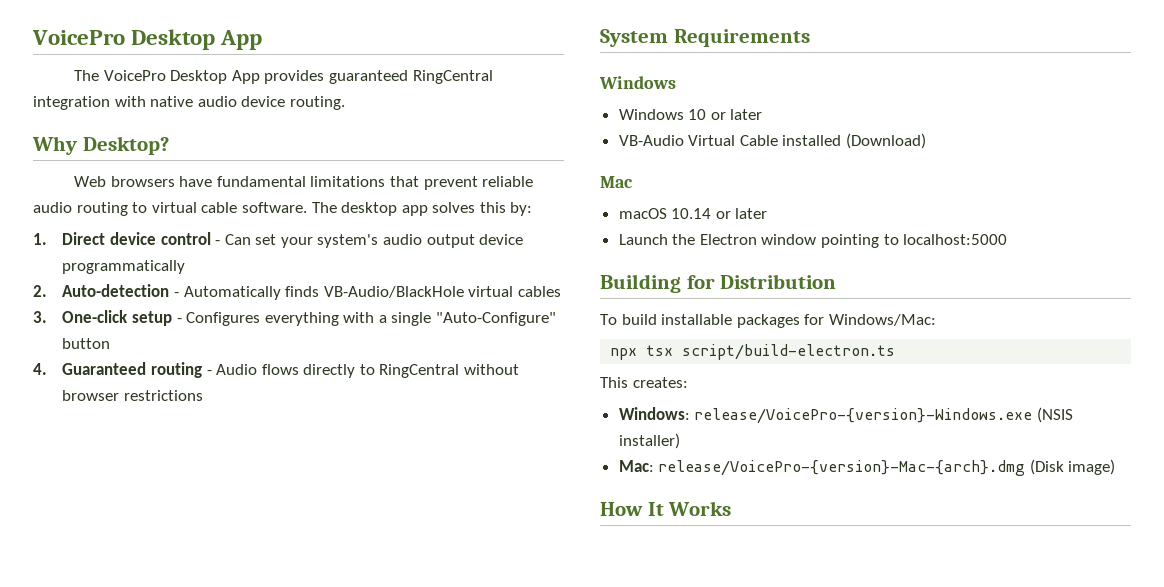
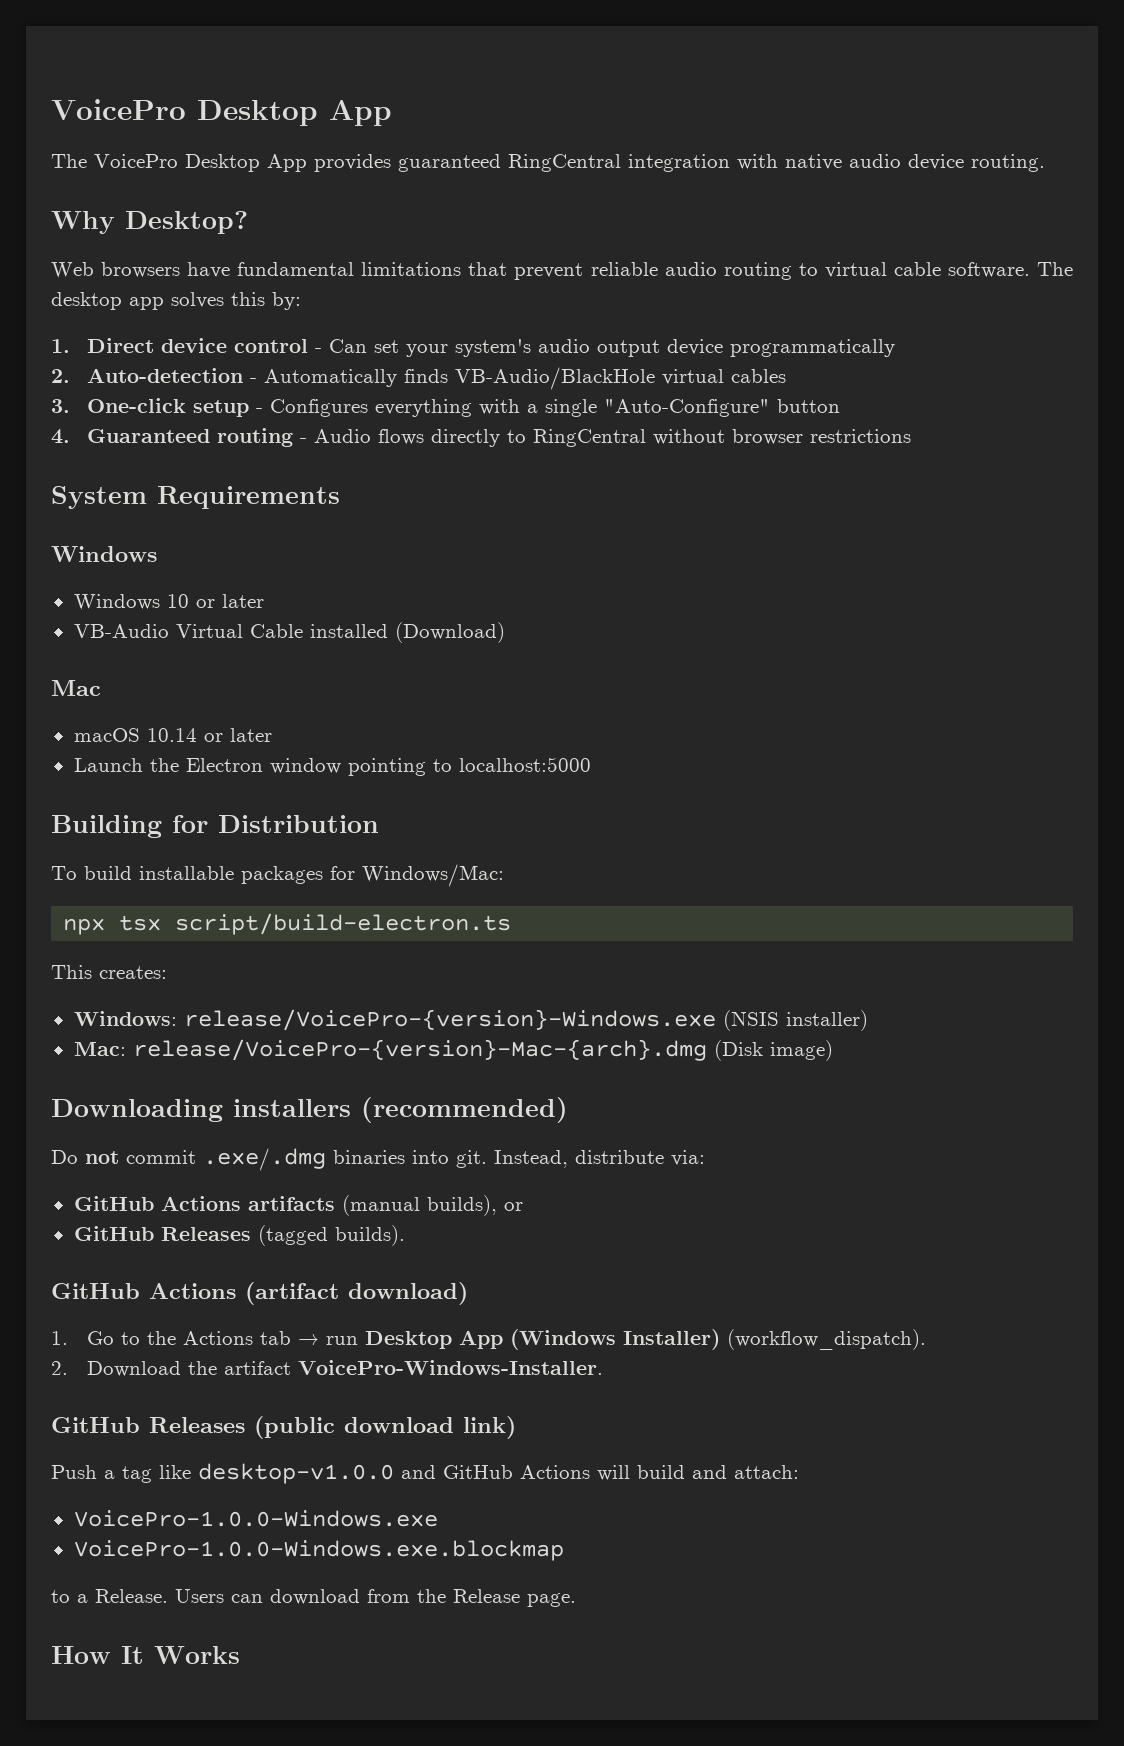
+ Downloading installers (recommended)
+ Do not commit .exe/.dmg binaries into git. Instead, distribute via:
+ GitHub Actions artifacts (manual builds), or
+ GitHub Releases (tagged builds).
+ GitHub Actions (artifact download)
+ 1. Go to the Actions tab → run Desktop App (Windows Installer) (workflow_dispatch).
+ 2. Download the artifact VoicePro-Windows-Installer.
+ GitHub Releases (public download link)
+ Push a tag like desktop-v1.0.0 and GitHub Actions will build and attach:
+ VoicePro-1.0.0-Windows.exe
+ VoicePro-1.0.0-Windows.exe.blockmap
+ to a Release. Users can download from the Release page.

